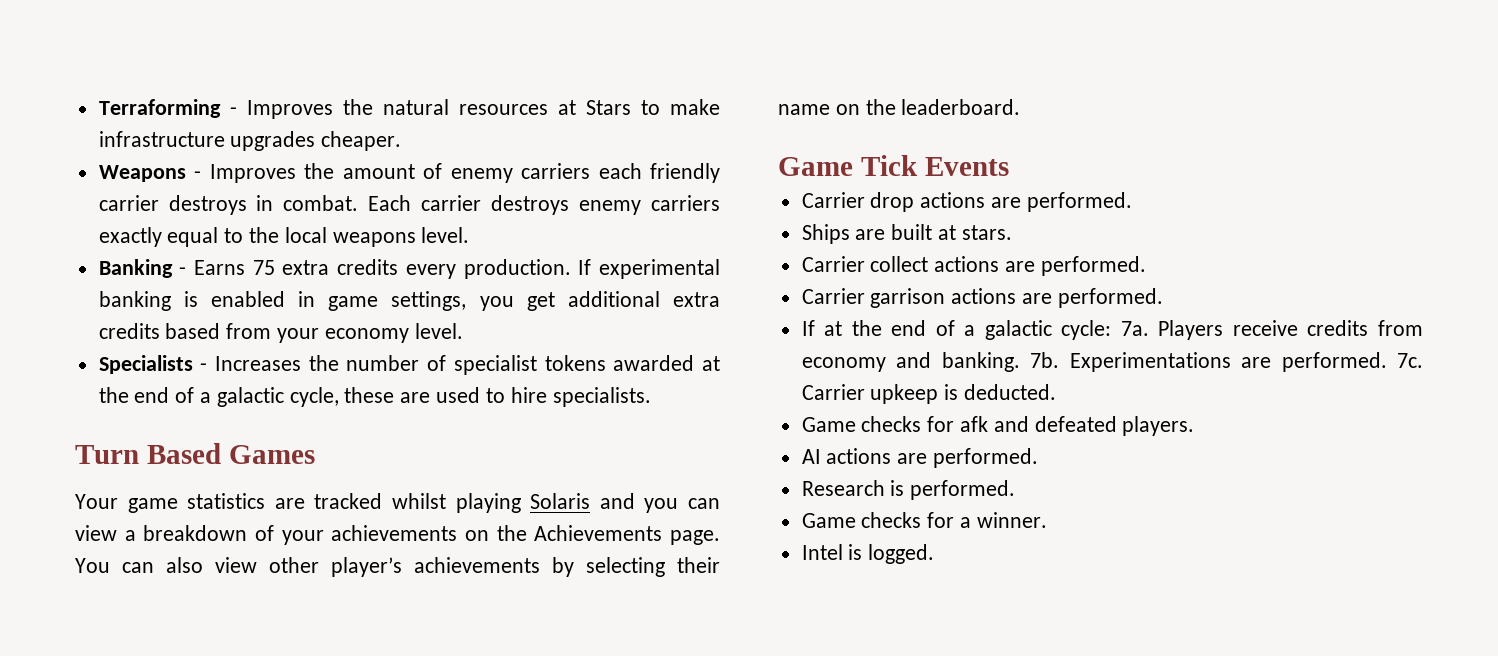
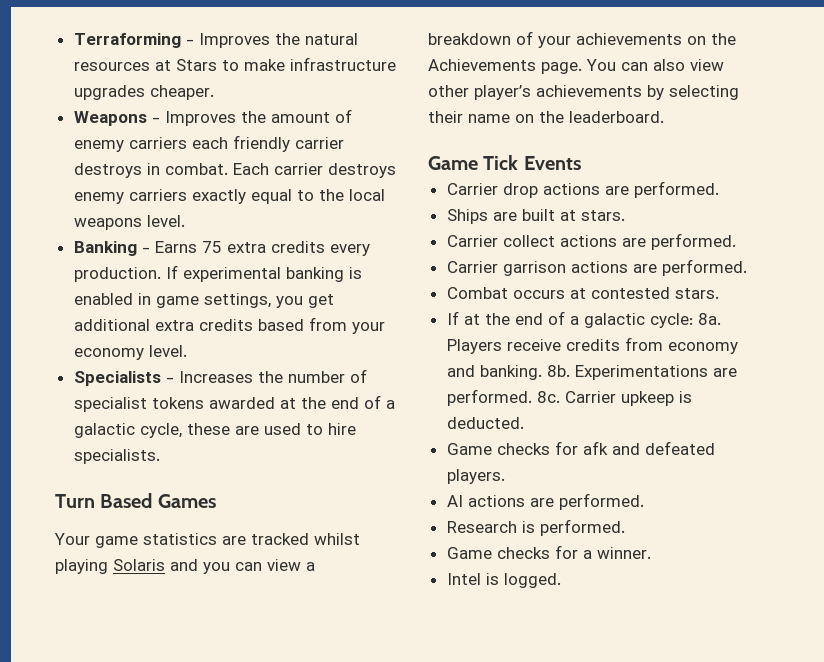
+ Combat occurs at contested stars.
- If at the end of a galactic cycle: 7a.
+ If at the end of a galactic cycle: 8a.
- 7b.
+ 8b.
- 7c.
+ 8c.

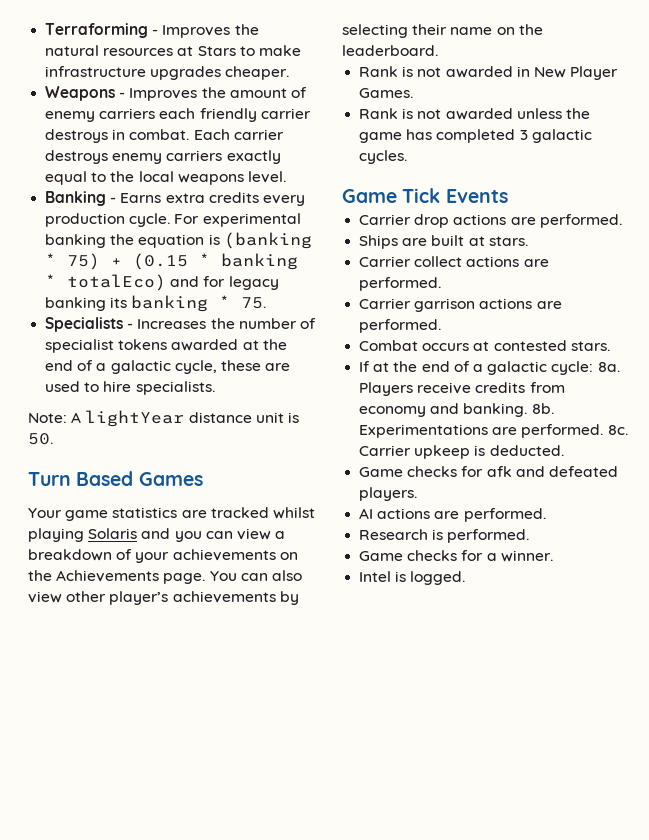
- Banking - Earns 75 extra credits every production. If experimental banking is enabled in game settings, you get additional extra credits based from your economy level.
+ Banking - Earns extra credits every production cycle. For experimental banking the equation is (banking * 75) + (0.15 * banking * totalEco) and for legacy banking its banking * 75.
+ Note: A lightYear distance unit is 50.
+ Rank is not awarded in New Player Games.
+ Rank is not awarded unless the game has completed 3 galactic cycles.

